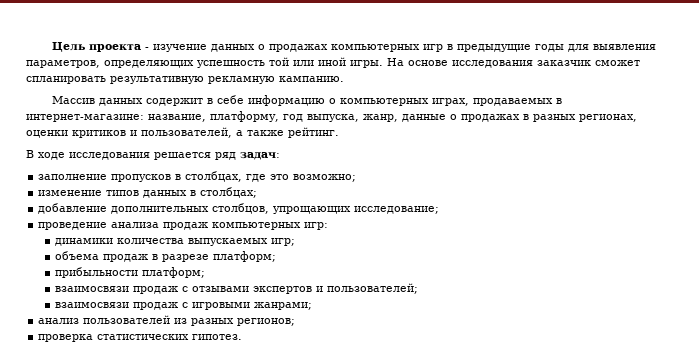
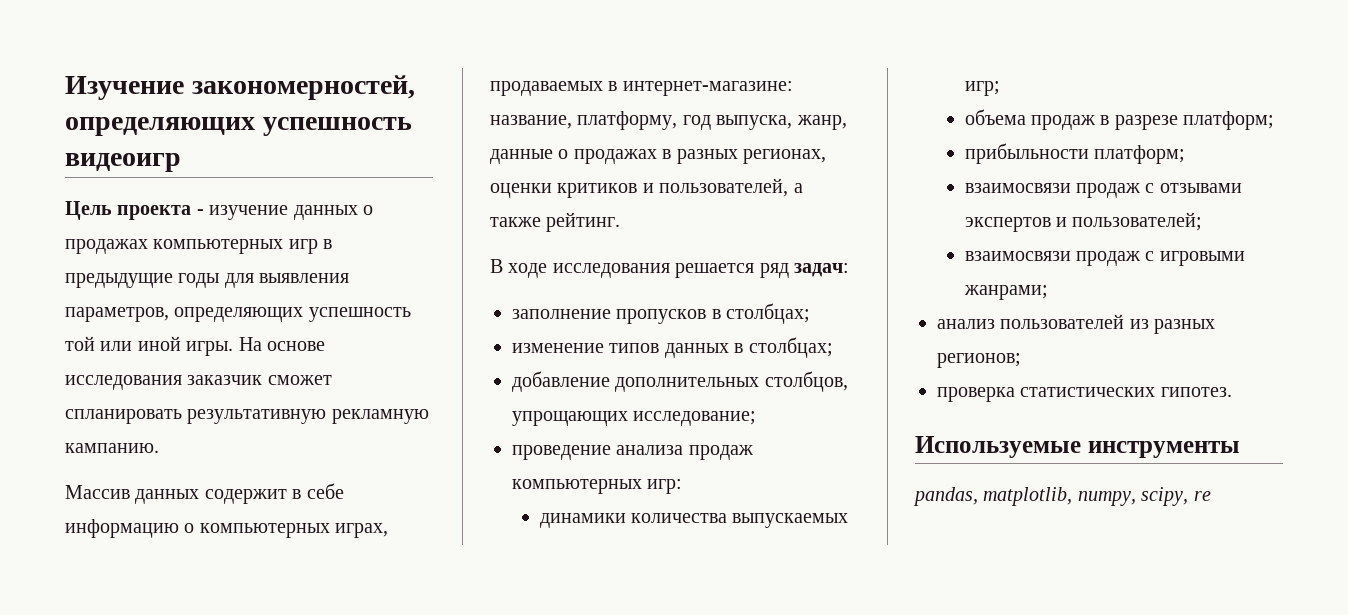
+ Изучение закономерностей, определяющих успешность видеоигр
- заполнение пропусков в столбцах, где это возможно;
+ заполнение пропусков в столбцах;
+ Используемые инструменты
+ pandas, matplotlib, numpy, scipy, re

